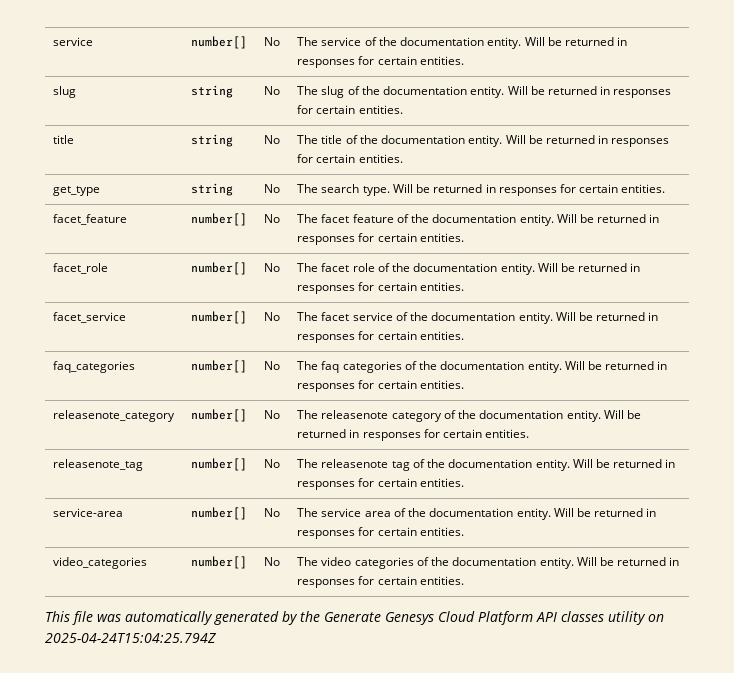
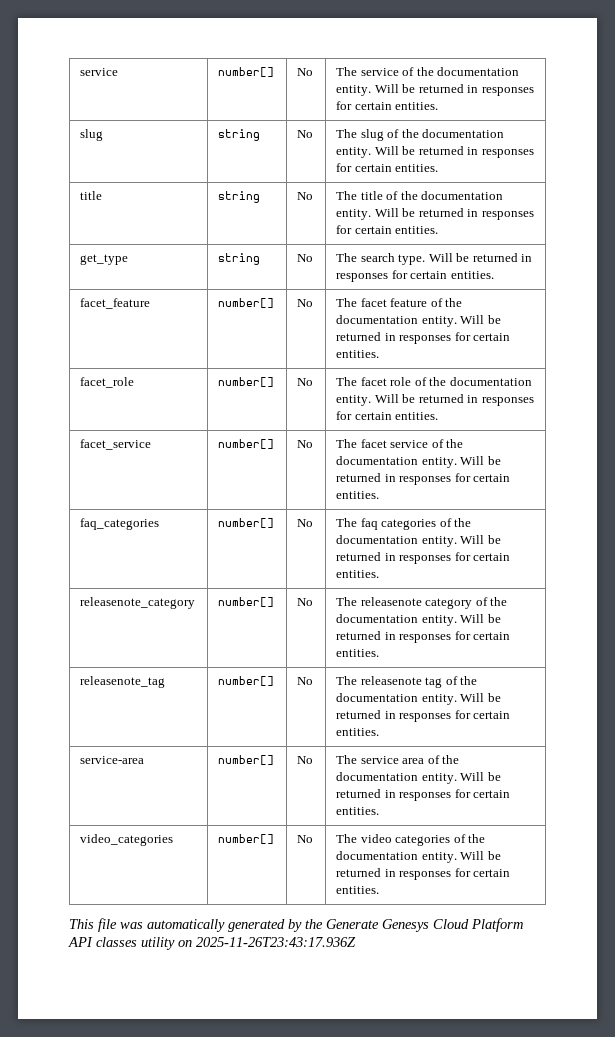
- This file was automatically generated by the Generate Genesys Cloud Platform API classes utility on 2025-04-24T15:04:25.794Z
+ This file was automatically generated by the Generate Genesys Cloud Platform API classes utility on 2025-11-26T23:43:17.936Z

